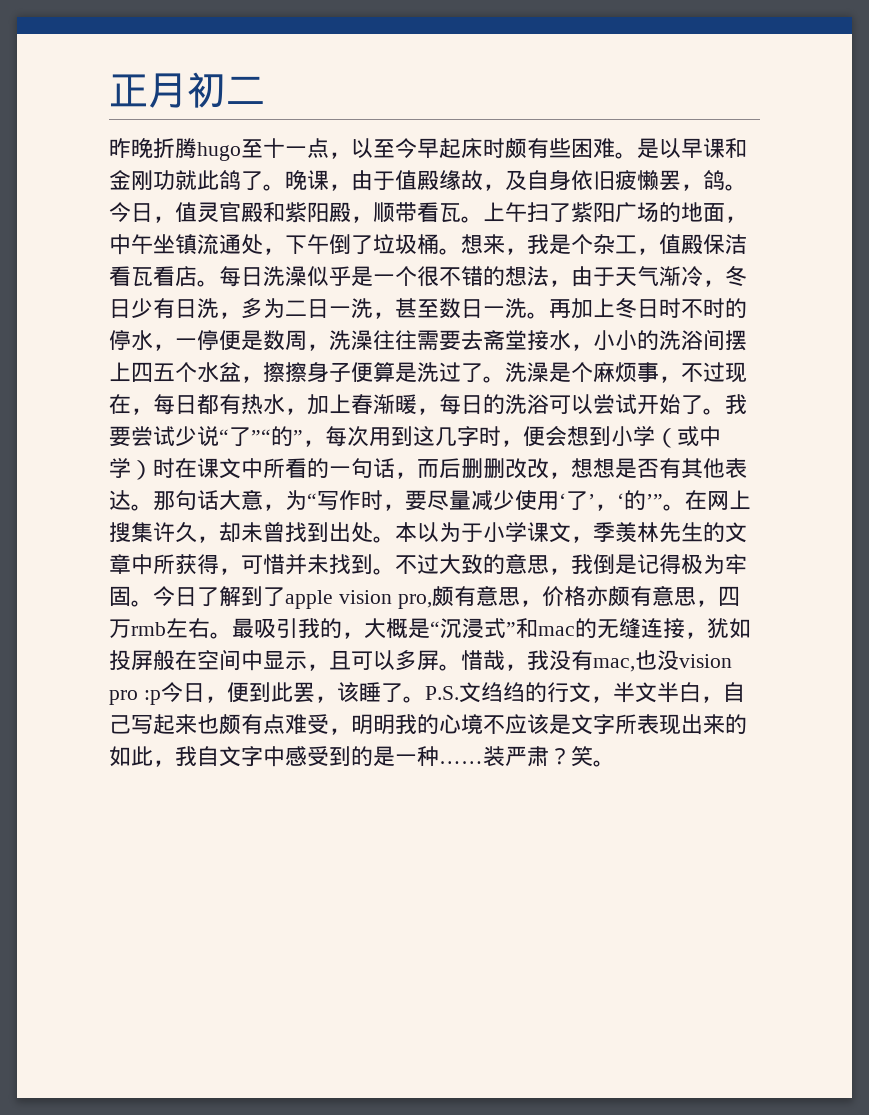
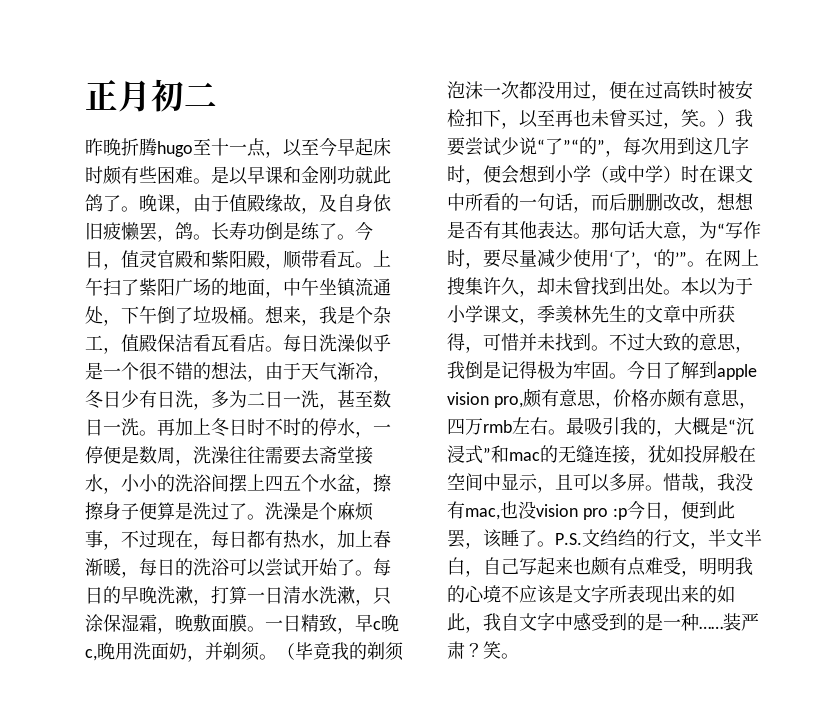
+ 长寿功倒是练了。
- 我要尝试少说“了”“的”，每次用到这几字时，便会想到小学（或中学）时在课文中所看的一句话，而后删删改改，想想是否有其他表达。
+ 每日的早晚洗漱，打算一日清水洗漱，只涂保湿霜，晚敷面膜。一日精致，早c晚c,晚用洗面奶，并剃须。（毕竟我的剃须泡沫一次都没用过，便在过高铁时被安检扣下，以至再也未曾买过，笑。）我要尝试少说“了”“的”，每次用到这几字时，便会想到小学（或中学）时在课文中所看的一句话，而后删删改改，想想是否有其他表达。
- 今日了解到了apple vision pro,颇有意思，价格亦颇有意思，四万rmb左右。
+ 今日了解到apple vision pro,颇有意思，价格亦颇有意思，四万rmb左右。

